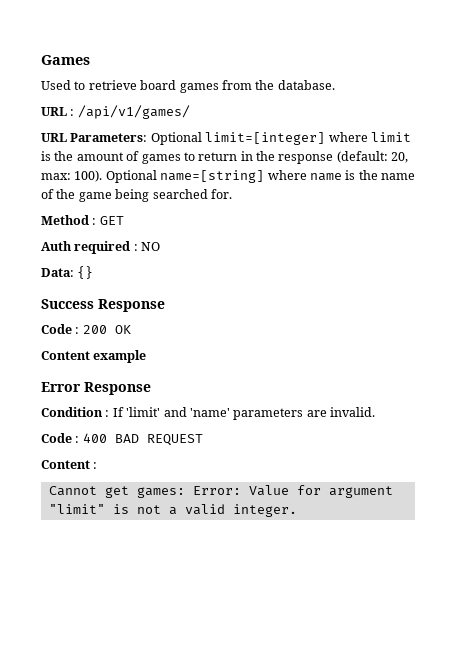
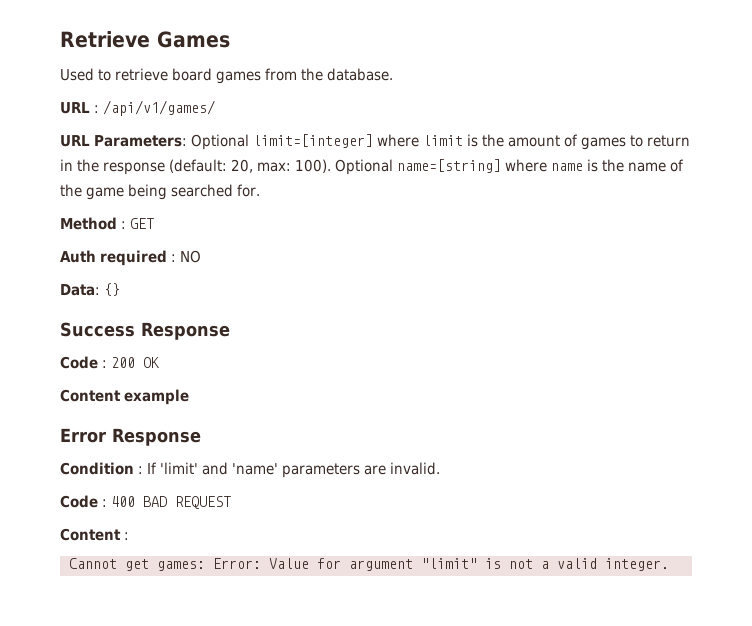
- Games
+ Retrieve Games

